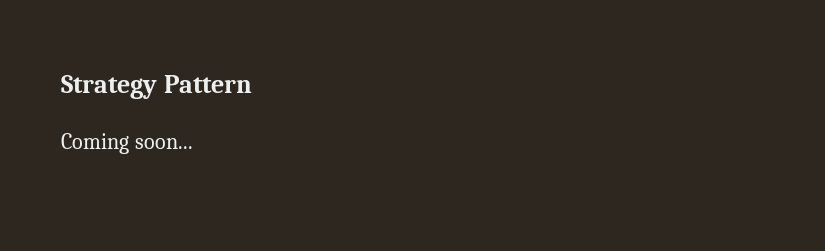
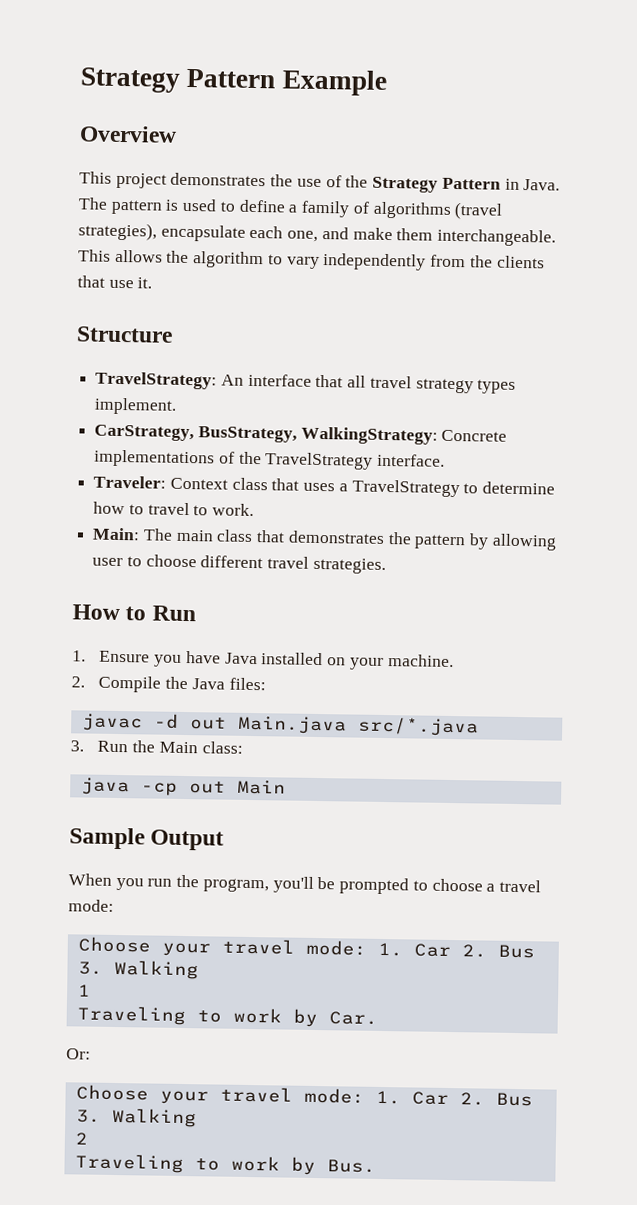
- Strategy Pattern
- Coming soon...
+ Strategy Pattern Example
+ Overview
+ This project demonstrates the use of the Strategy Pattern in Java. The pattern is used to define a family of algorithms (travel strategies), encapsulate each one, and make them interchangeable. This allows the algorithm to vary independently from the clients that use it.
+ Structure
+ TravelStrategy: An interface that all travel strategy types implement.
+ CarStrategy, BusStrategy, WalkingStrategy: Concrete implementations of the TravelStrategy interface.
+ Traveler: Context class that uses a TravelStrategy to determine how to travel to work.
+ Main: The main class that demonstrates the pattern by allowing user to choose different travel strategies.
+ How to Run
+ 1. Ensure you have Java installed on your machine.
+ 2. Compile the Java files:
+ javac -d out Main.java src/*.java
+ 3. Run the Main class:
+ java -cp out Main
+ Sample Output
+ When you run the program, you'll be prompted to choose a travel mode:
+ Choose your travel mode: 1. Car 2. Bus 3. Walking
+ 1
+ Traveling to work by Car.
+ Or:
+ Choose your travel mode: 1. Car 2. Bus 3. Walking
+ 2
+ Traveling to work by Bus.

